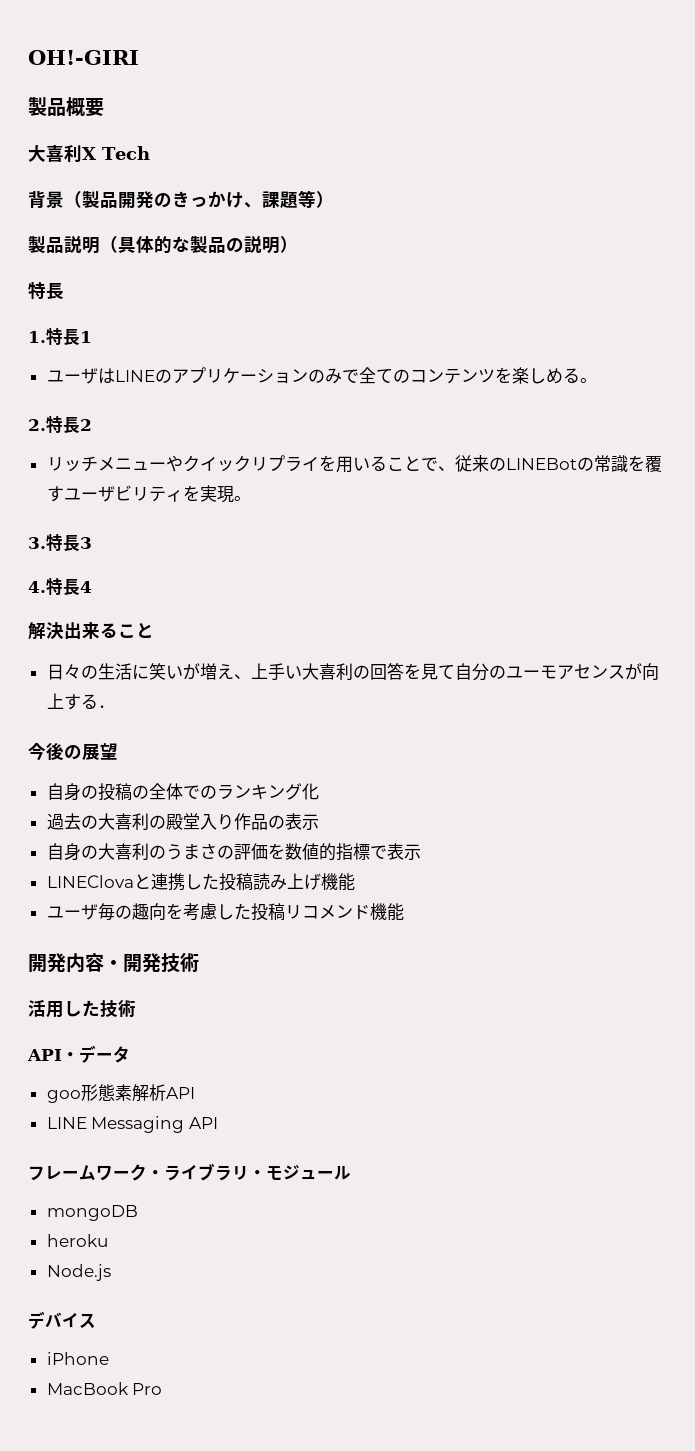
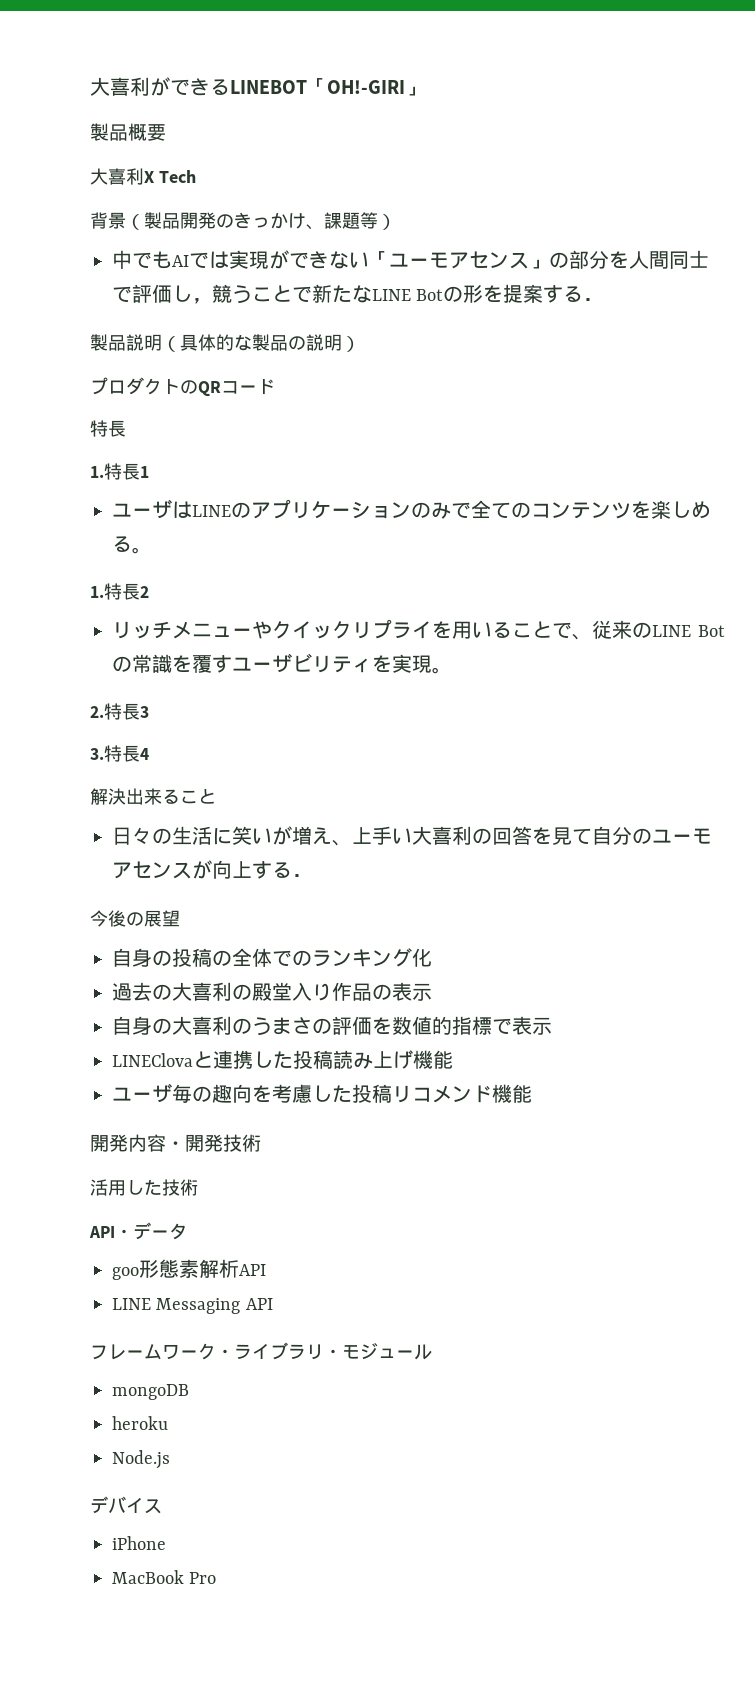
- OH!-GIRI
+ 大喜利ができるLINEBOT「OH!-GIRI」
+ 中でもAIでは実現ができない「ユーモアセンス」の部分を人間同士で評価し，競うことで新たなLINE Botの形を提案する．
+ プロダクトのQRコード
- 2.特長2
+ 1.特長2
- リッチメニューやクイックリプライを用いることで、従来のLINEBotの常識を覆すユーザビリティを実現。
+ リッチメニューやクイックリプライを用いることで、従来のLINE Botの常識を覆すユーザビリティを実現。
- 3.特長3
+ 2.特長3
- 4.特長4
+ 3.特長4

